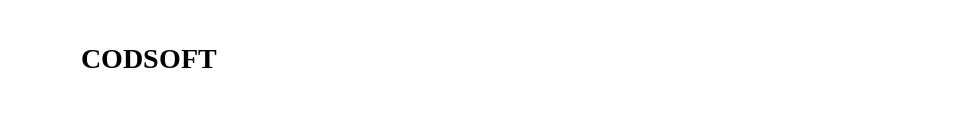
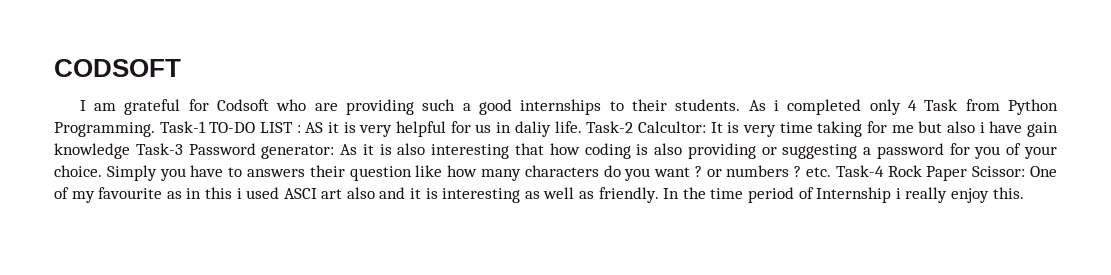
+ I am grateful for Codsoft who are providing such a good internships to their students. As i completed only 4 Task from Python Programming. Task-1 TO-DO LIST : AS it is very helpful for us in daliy life. Task-2 Calcultor: It is very time taking for me but also i have gain knowledge Task-3 Password generator: As it is also interesting that how coding is also providing or suggesting a password for you of your choice. Simply you have to answers their question like how many characters do you want ? or numbers ? etc. Task-4 Rock Paper Scissor: One of my favourite as in this i used ASCI art also and it is interesting as well as friendly. In the time period of Internship i really enjoy this.

